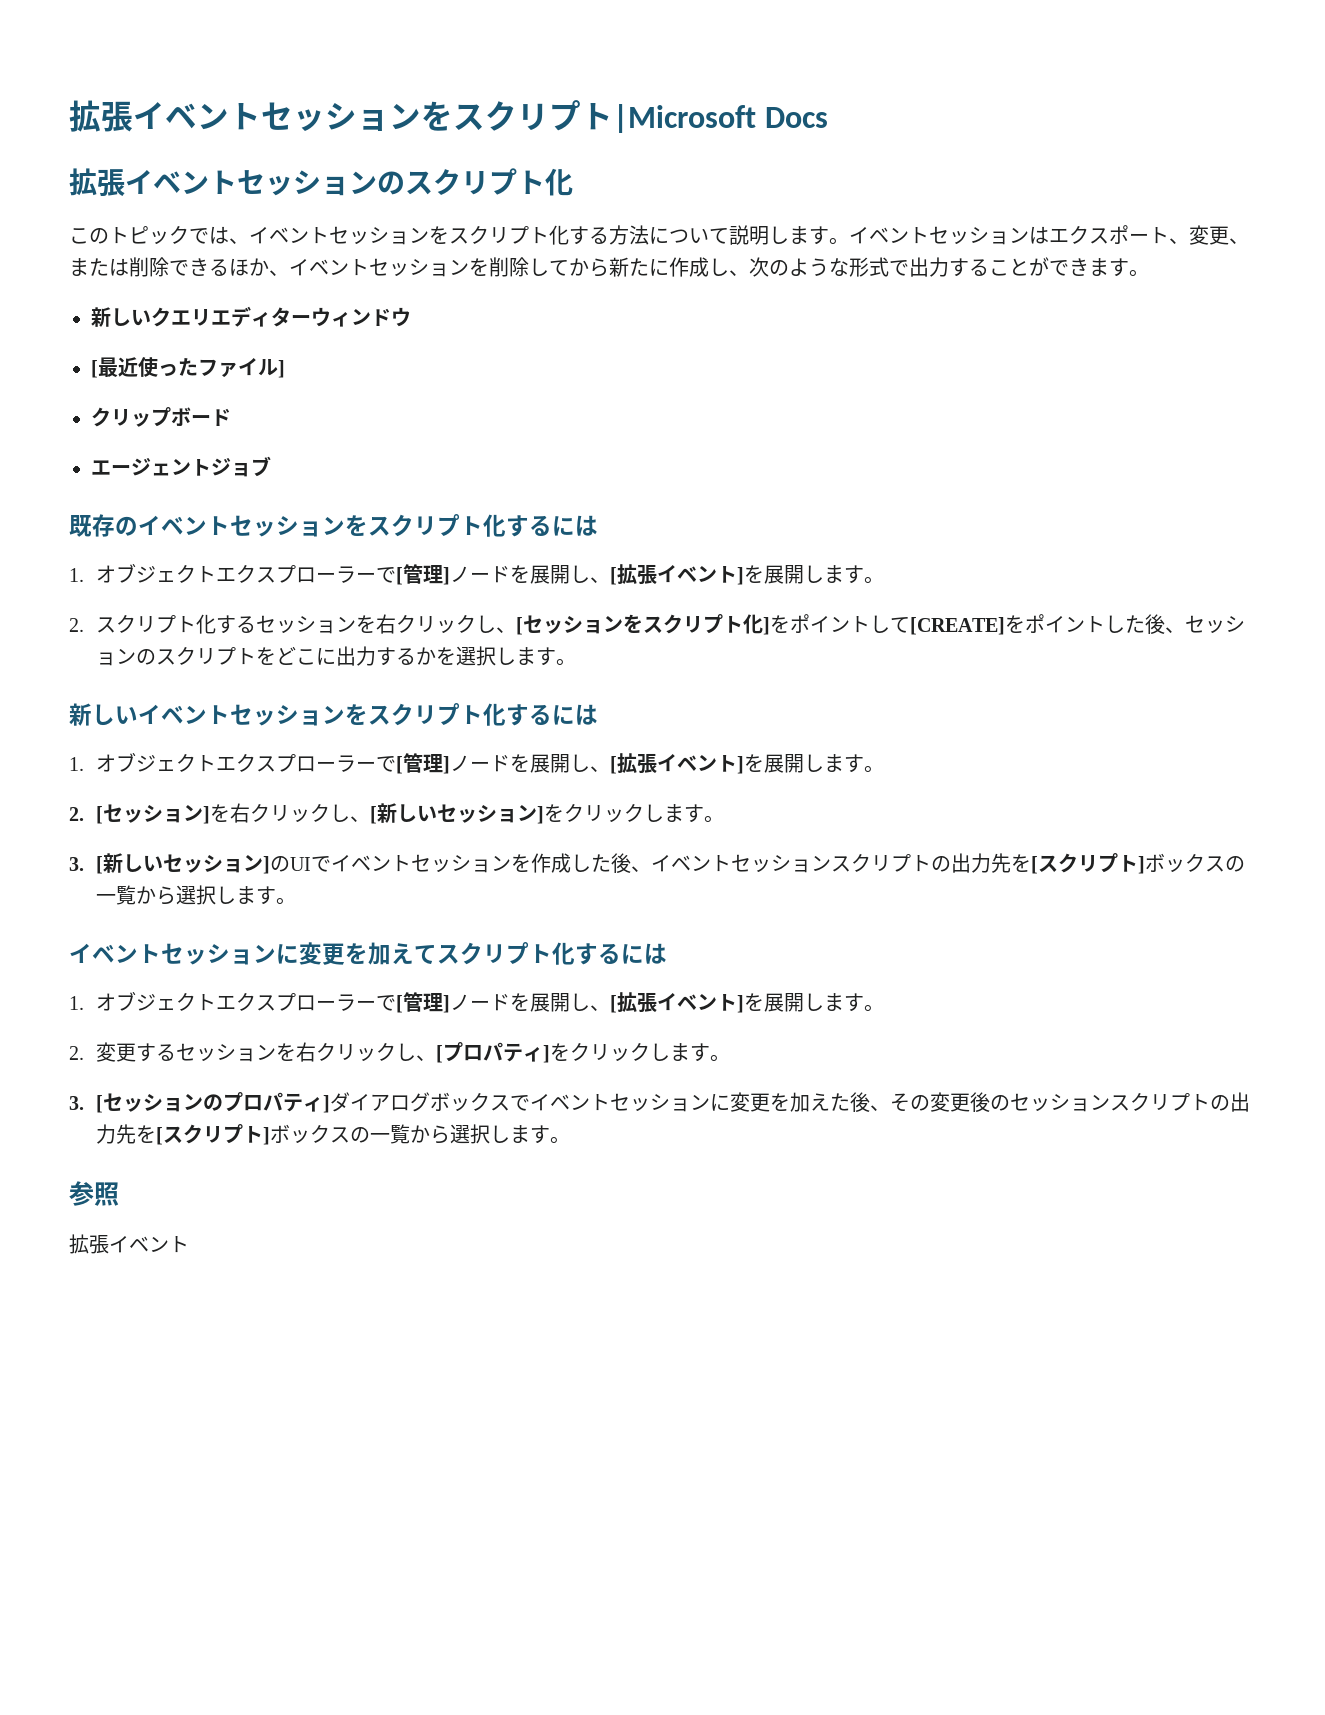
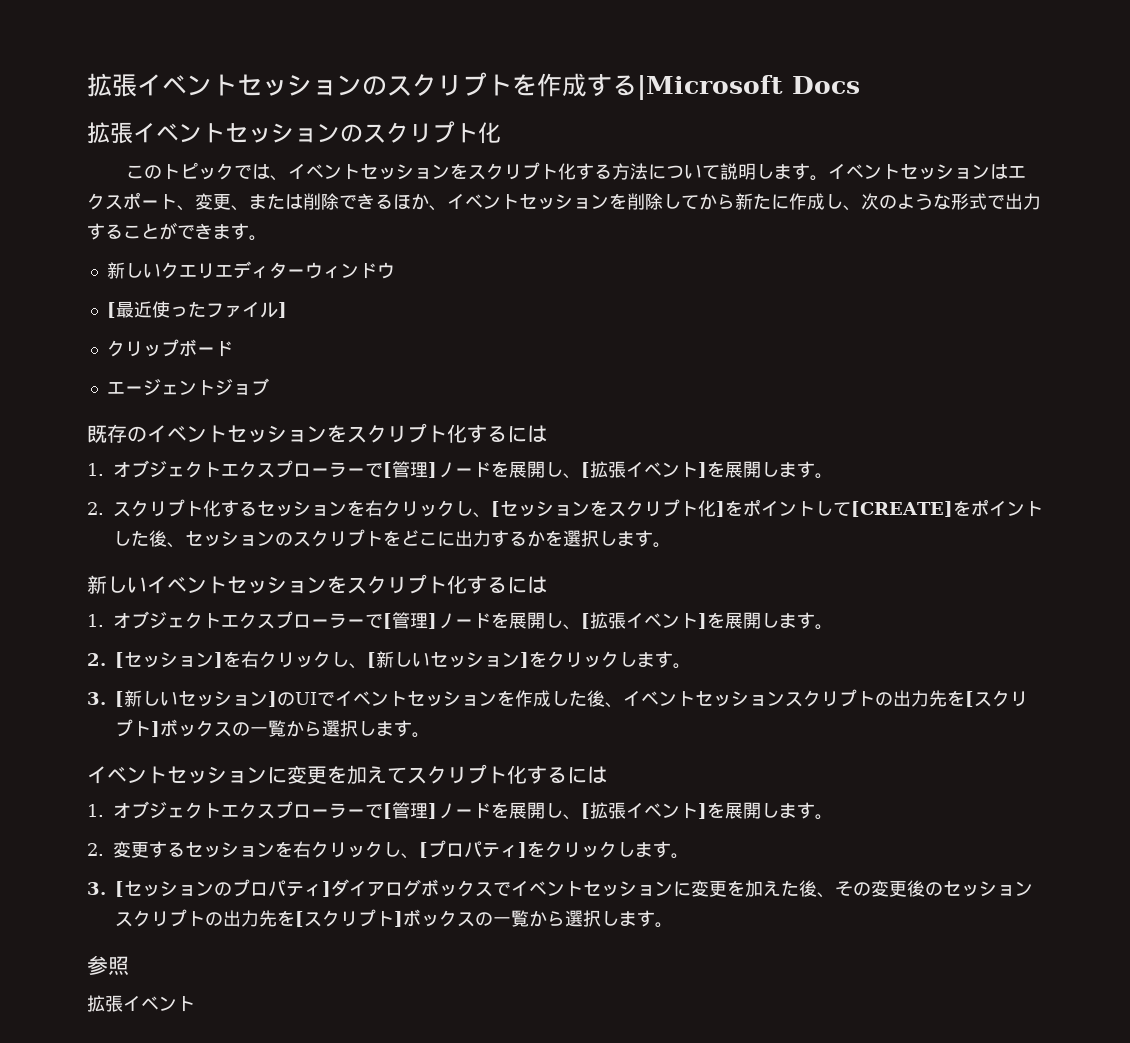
- 拡張イベントセッションをスクリプト|Microsoft Docs
+ 拡張イベントセッションのスクリプトを作成する|Microsoft Docs

